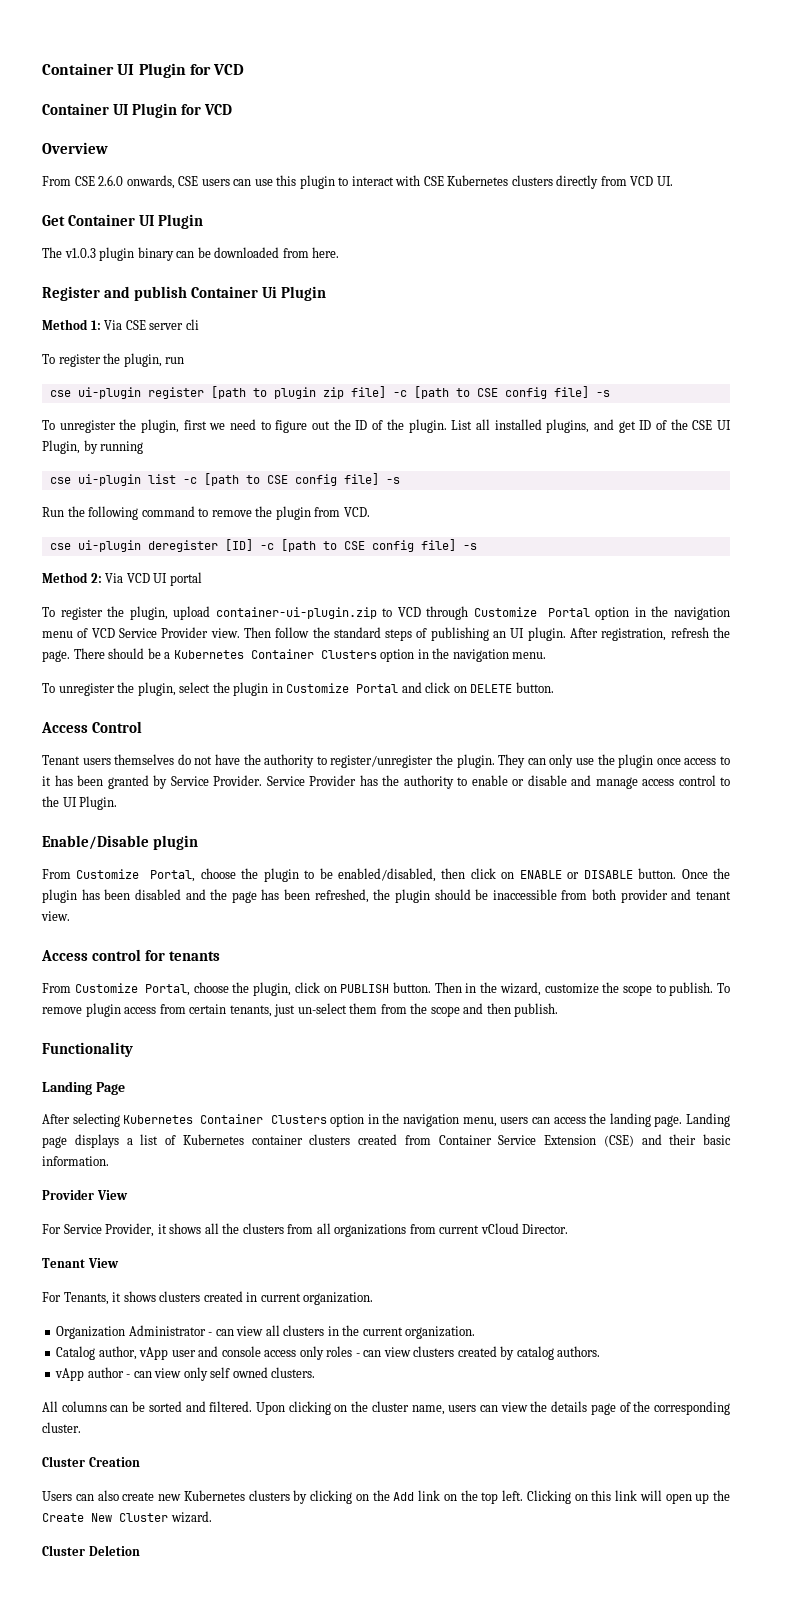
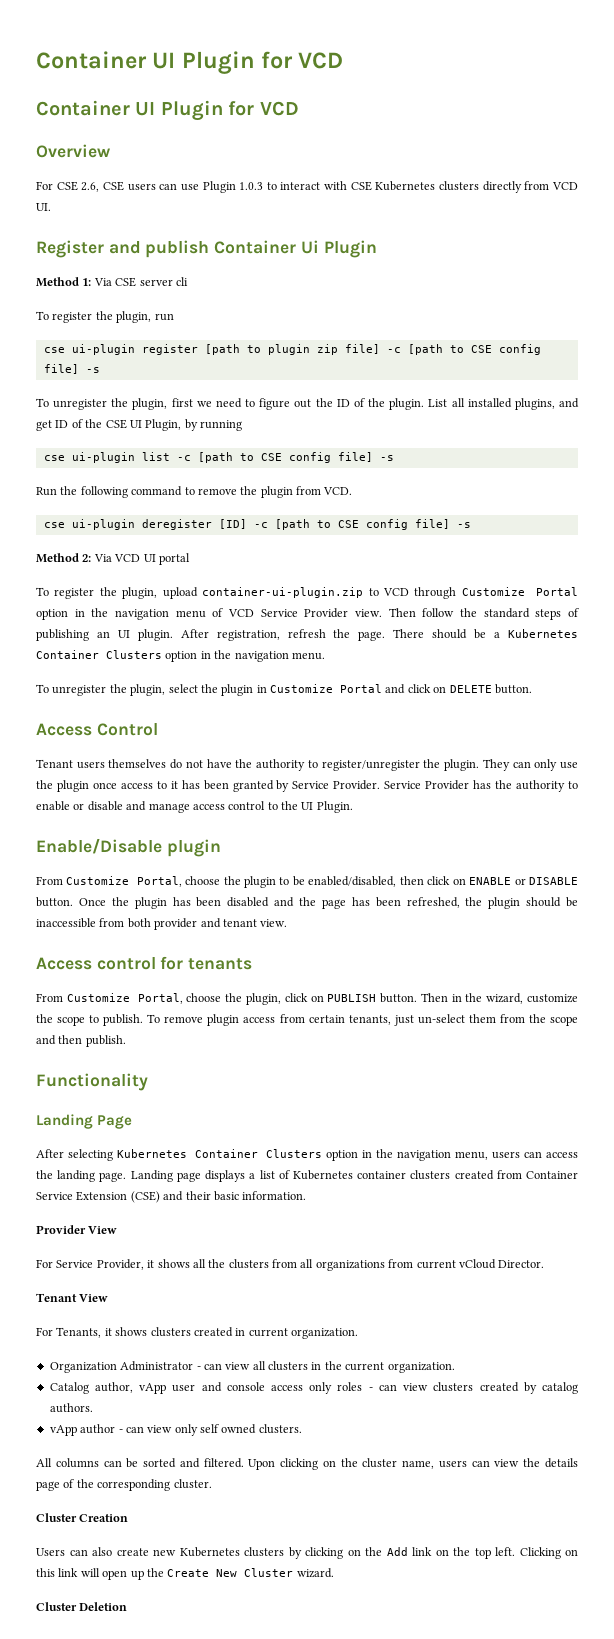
- From CSE 2.6.0 onwards, CSE users can use this plugin to interact with CSE Kubernetes clusters directly from VCD UI.
+ For CSE 2.6, CSE users can use Plugin 1.0.3 to interact with CSE Kubernetes clusters directly from VCD UI.
- Get Container UI Plugin
- The v1.0.3 plugin binary can be downloaded from here.

